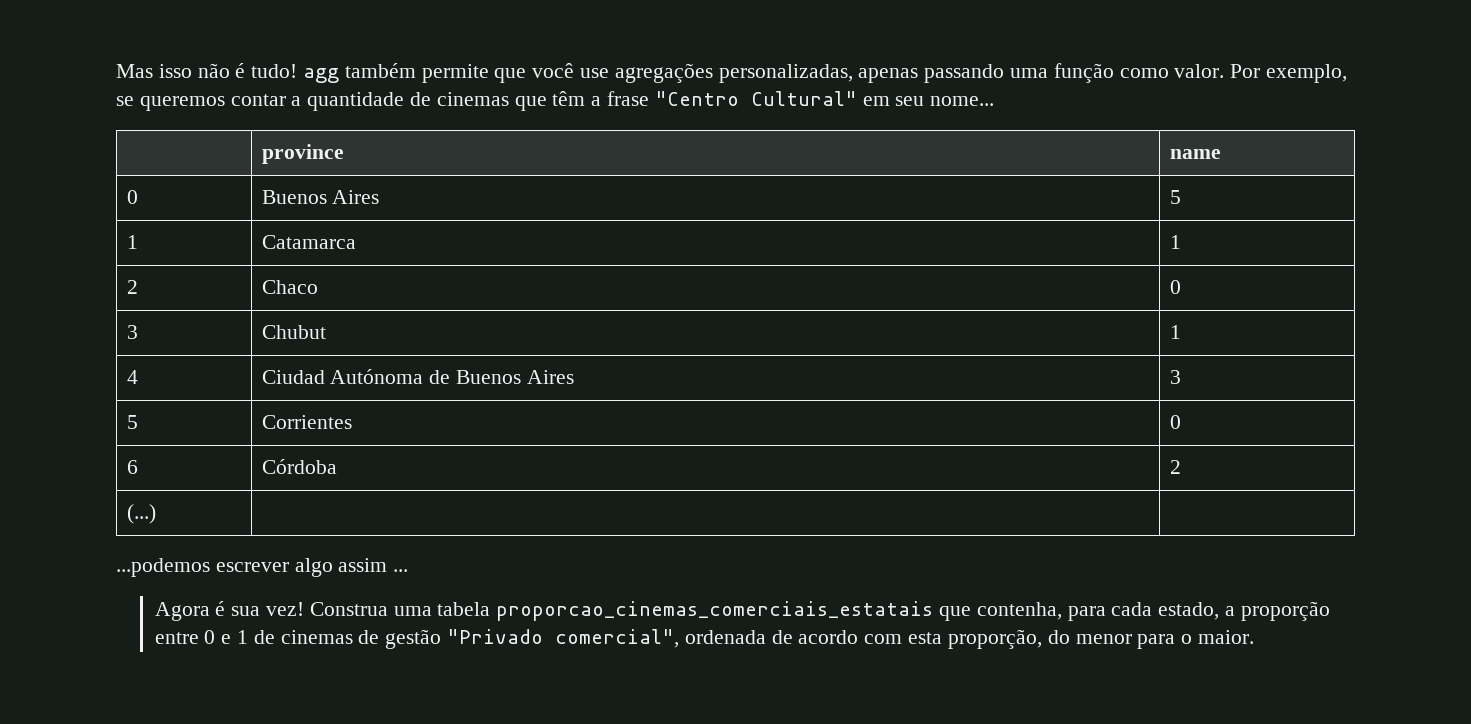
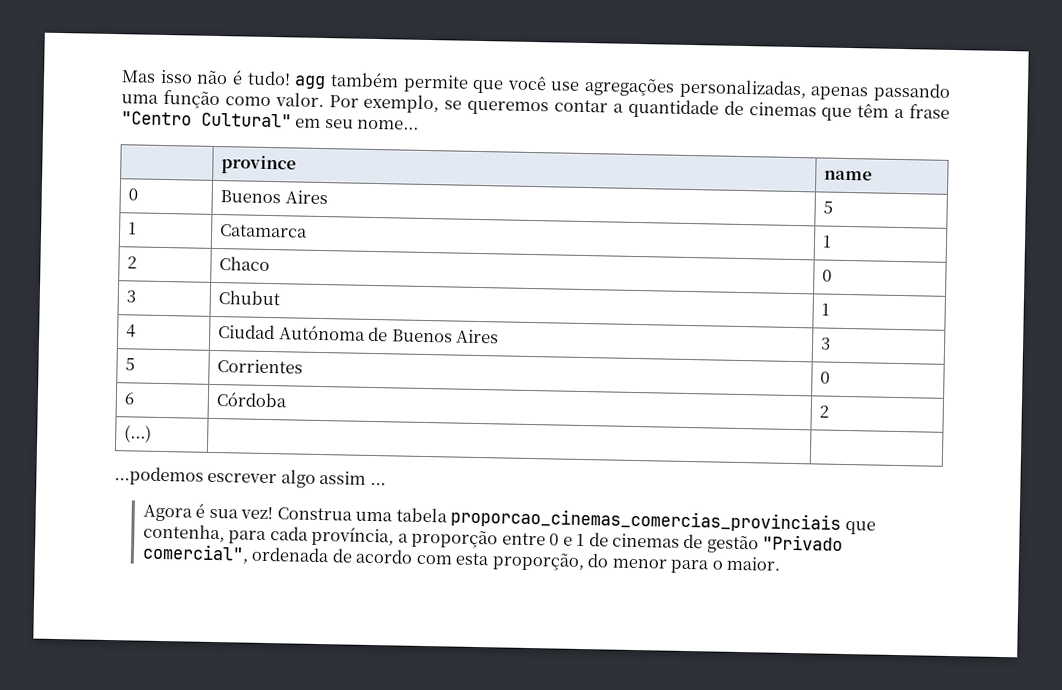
- Construa uma tabela proporcao_cinemas_comerciais_estatais que contenha, para cada estado, a proporção entre 0 e 1 de cinemas de gestão "Privado comercial", ordenada de acordo com esta proporção, do menor para o maior.
+ Construa uma tabela proporcao_cinemas_comercias_provinciais que contenha, para cada província, a proporção entre 0 e 1 de cinemas de gestão "Privado comercial", ordenada de acordo com esta proporção, do menor para o maior.

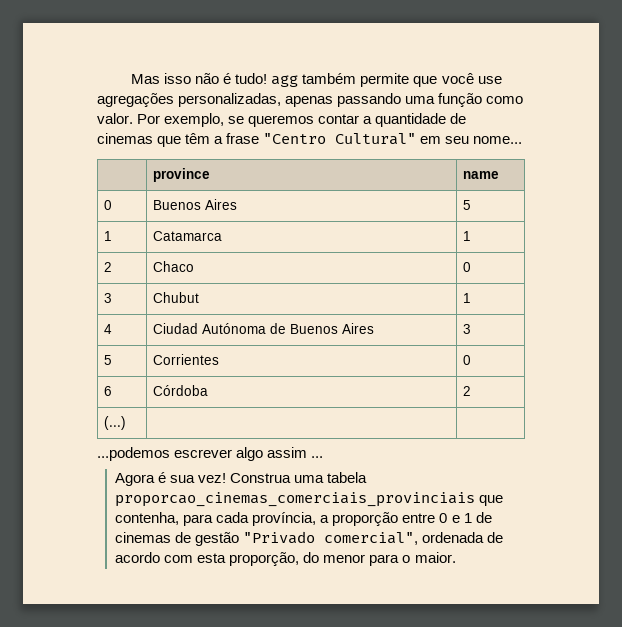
- Construa uma tabela proporcao_cinemas_comercias_provinciais que contenha, para cada província, a proporção entre 0 e 1 de cinemas de gestão "Privado comercial", ordenada de acordo com esta proporção, do menor para o maior.
+ Construa uma tabela proporcao_cinemas_comerciais_provinciais que contenha, para cada província, a proporção entre 0 e 1 de cinemas de gestão "Privado comercial", ordenada de acordo com esta proporção, do menor para o maior.

